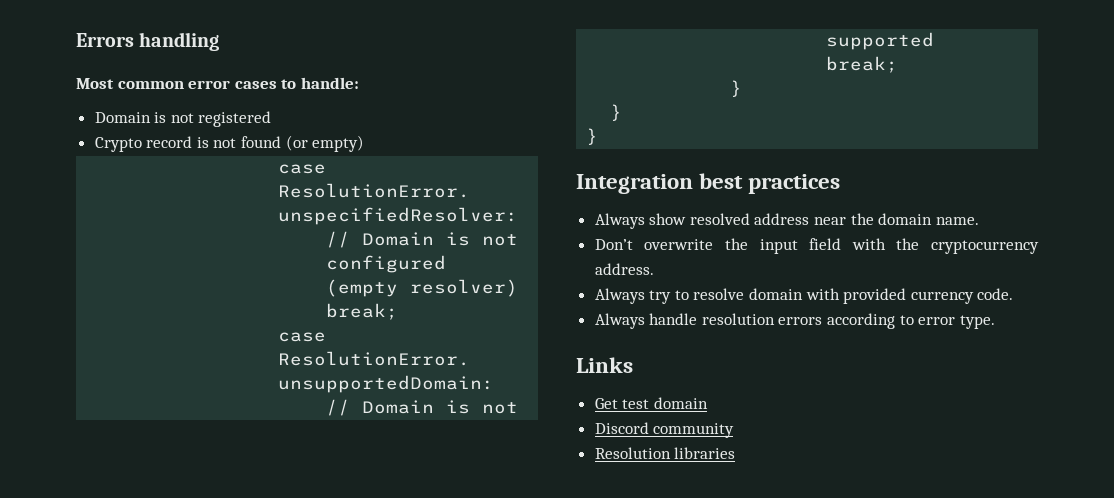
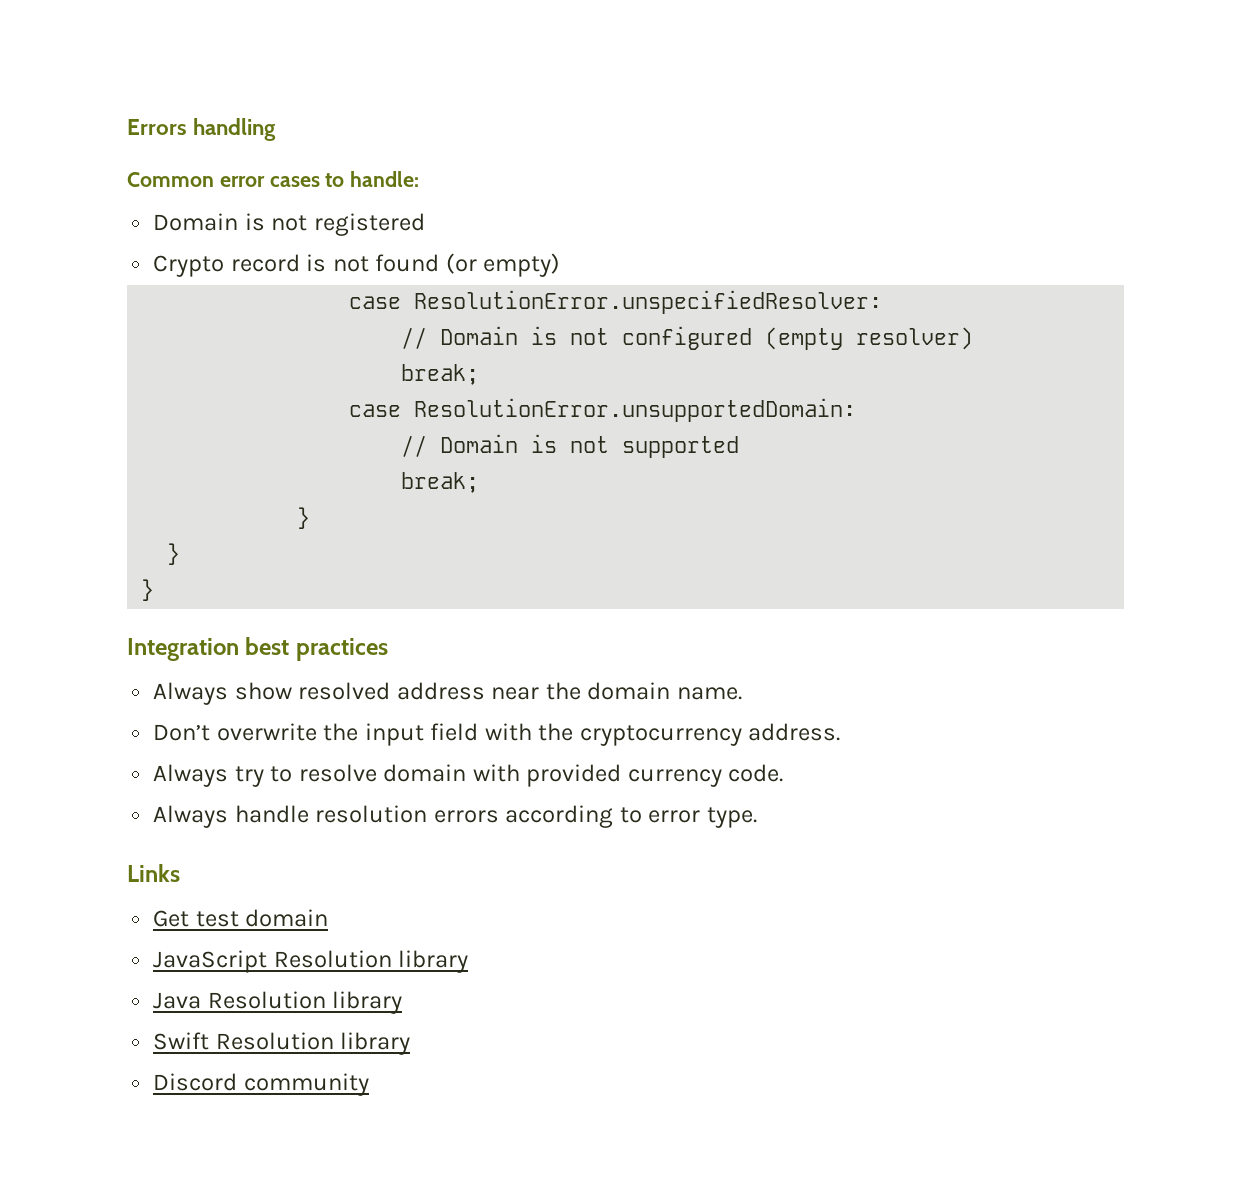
- Most common error cases to handle:
+ Common error cases to handle:
+ JavaScript Resolution library
+ Java Resolution library
+ Swift Resolution library
- Resolution libraries

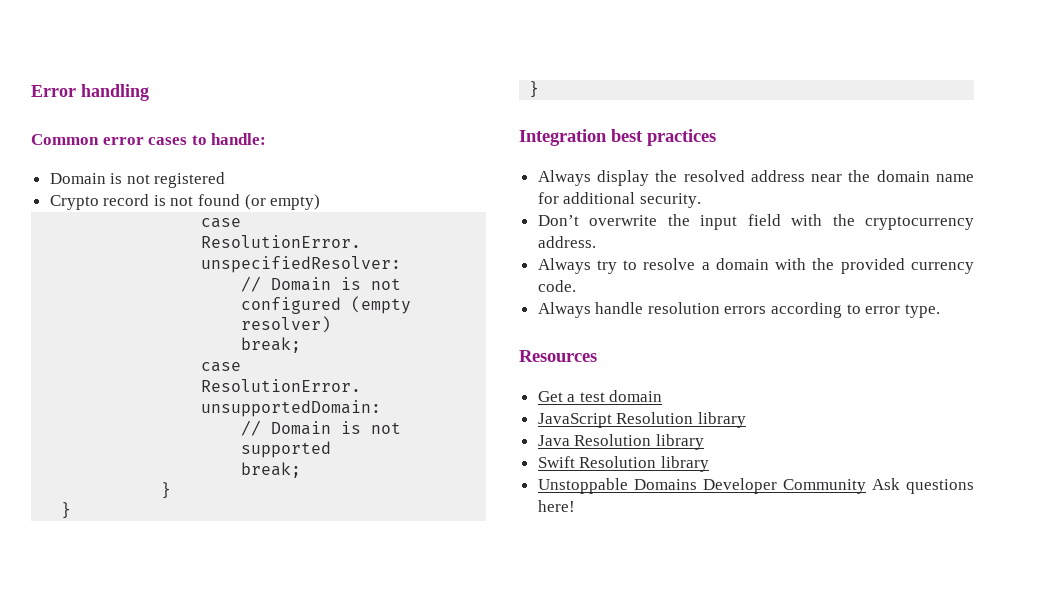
- Errors handling
+ Error handling
- Always show resolved address near the domain name.
+ Always display the resolved address near the domain name for additional security.
- Always try to resolve domain with provided currency code.
+ Always try to resolve a domain with the provided currency code.
- Links
+ Resources
- Get test domain
+ Get a test domain
- Discord community
+ Unstoppable Domains Developer Community Ask questions here!

